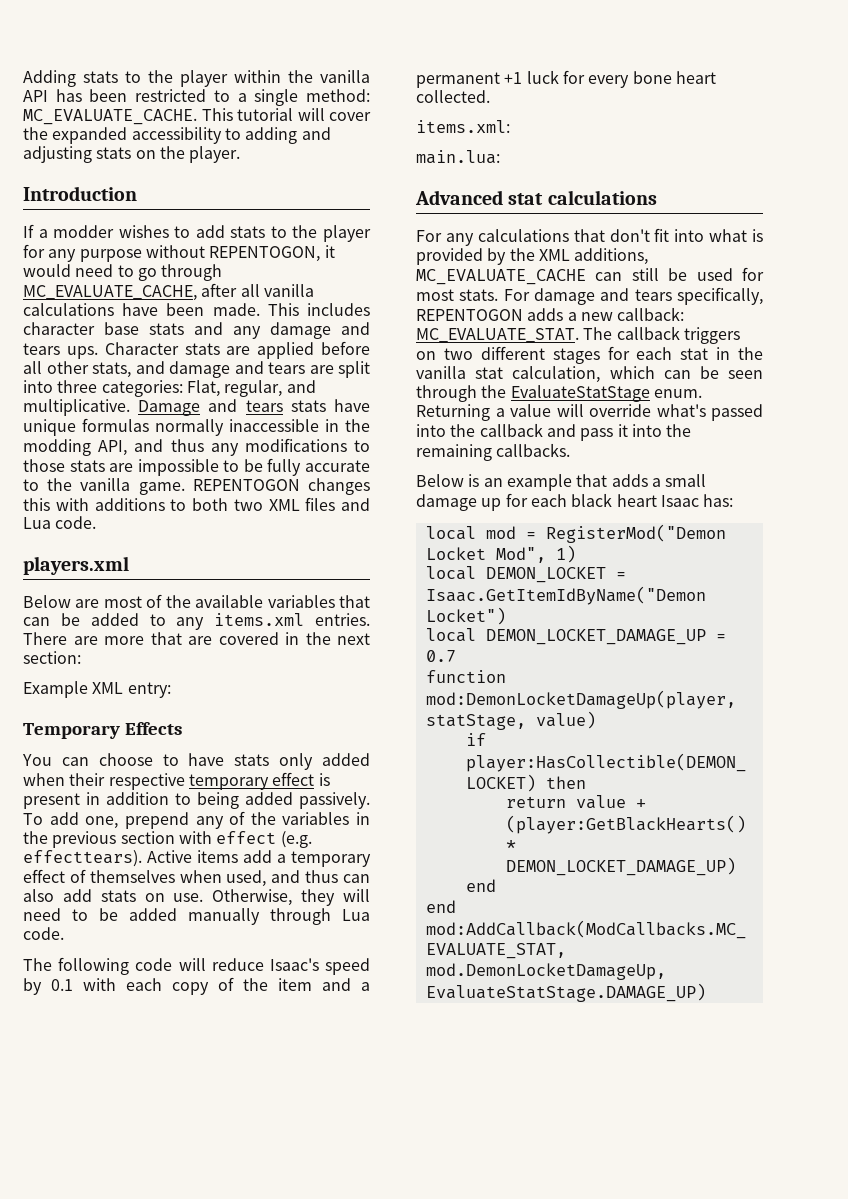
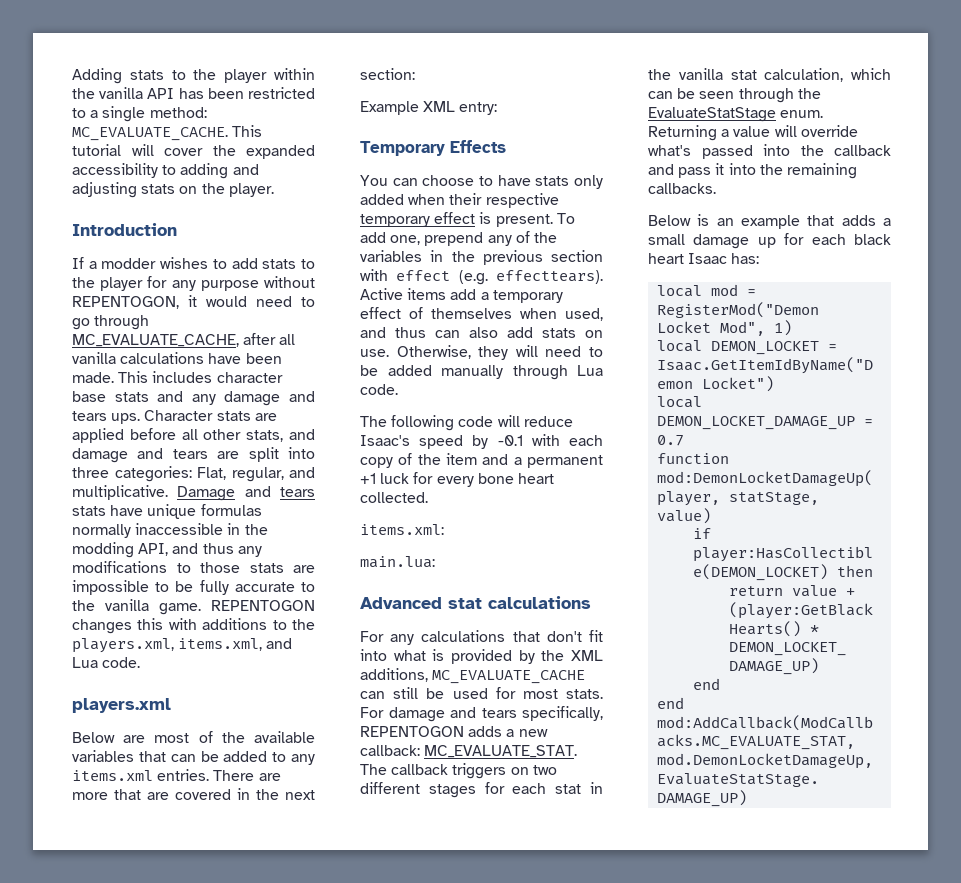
- REPENTOGON changes this with additions to both two XML files and Lua code.
+ REPENTOGON changes this with additions to the players.xml, items.xml, and Lua code.
- You can choose to have stats only added when their respective temporary effect is present in addition to being added passively.
+ You can choose to have stats only added when their respective temporary effect is present.
- The following code will reduce Isaac's speed by 0.1 with each copy of the item and a permanent +1 luck for every bone heart collected.
+ The following code will reduce Isaac's speed by -0.1 with each copy of the item and a permanent +1 luck for every bone heart collected.

